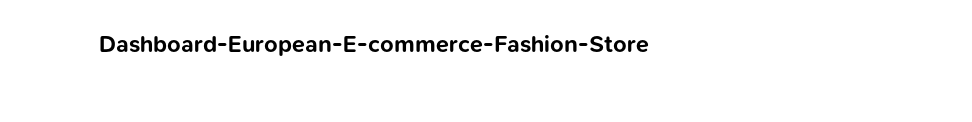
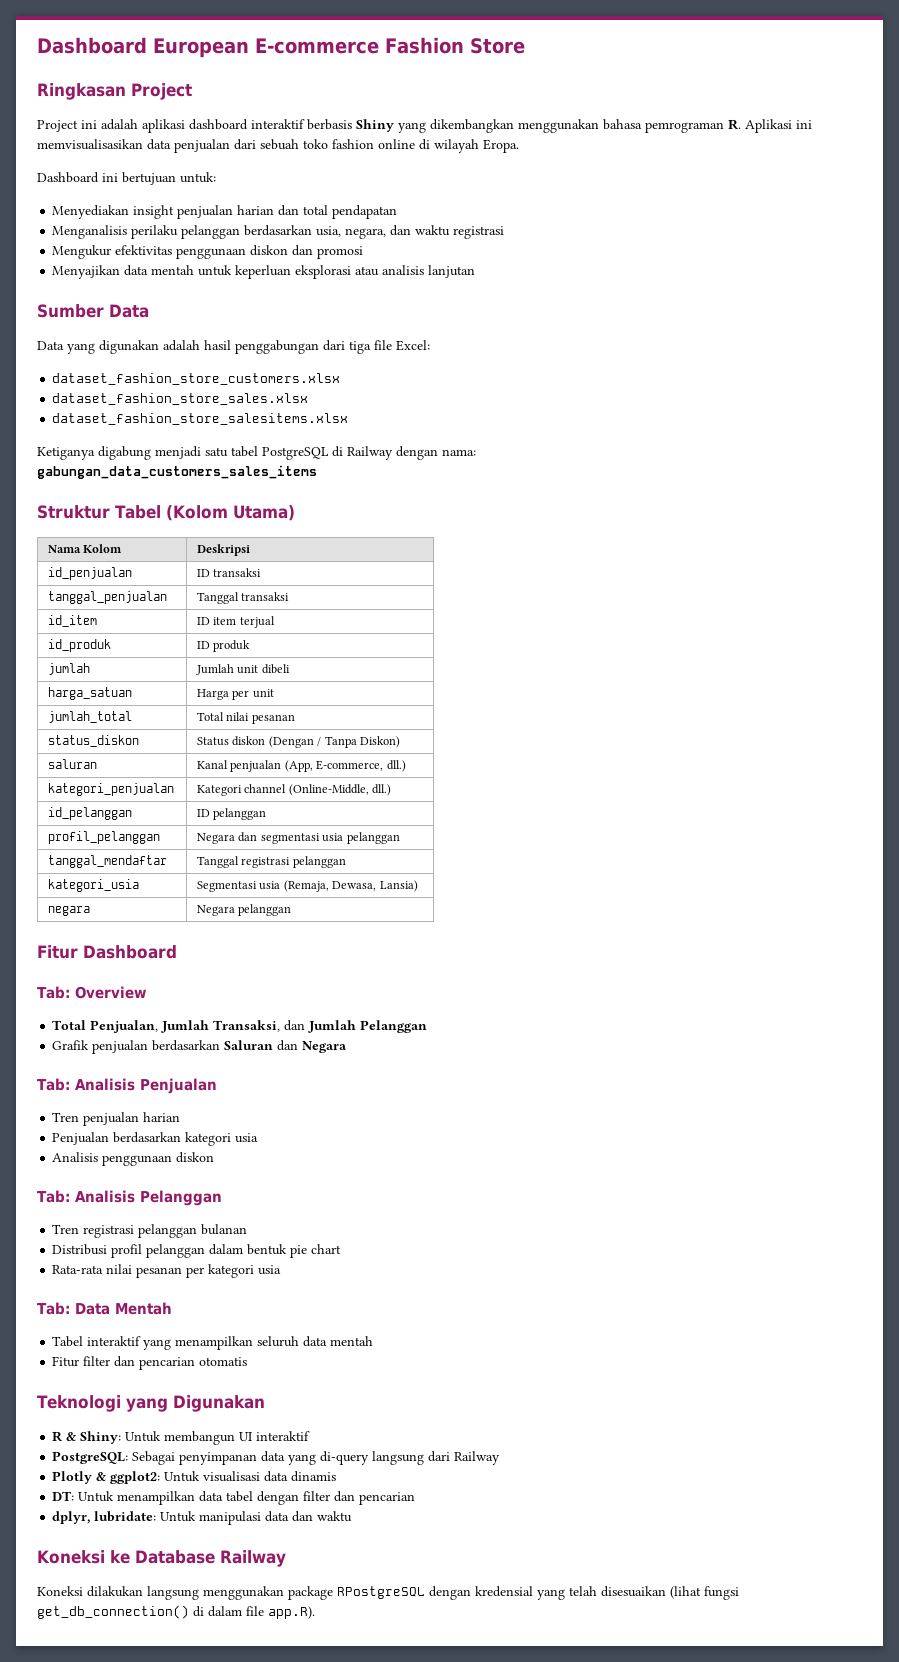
- Dashboard-European-E-commerce-Fashion-Store
+ Dashboard European E-commerce Fashion Store
+ Ringkasan Project
+ Project ini adalah aplikasi dashboard interaktif berbasis Shiny yang dikembangkan menggunakan bahasa pemrograman R. Aplikasi ini memvisualisasikan data penjualan dari sebuah toko fashion online di wilayah Eropa.
+ Dashboard ini bertujuan untuk:
+ Menyediakan insight penjualan harian dan total pendapatan
+ Menganalisis perilaku pelanggan berdasarkan usia, negara, dan waktu registrasi
+ Mengukur efektivitas penggunaan diskon dan promosi
+ Menyajikan data mentah untuk keperluan eksplorasi atau analisis lanjutan
+ Sumber Data
+ Data yang digunakan adalah hasil penggabungan dari tiga file Excel:
+ dataset_fashion_store_customers.xlsx
+ dataset_fashion_store_sales.xlsx
+ dataset_fashion_store_salesitems.xlsx
+ Ketiganya digabung menjadi satu tabel PostgreSQL di Railway dengan nama:
+ gabungan_data_customers_sales_items
+ Struktur Tabel (Kolom Utama)
+ Nama Kolom | Deskripsi
+ id_penjualan | ID transaksi
+ tanggal_penjualan | Tanggal transaksi
+ id_item | ID item terjual
+ id_produk | ID produk
+ jumlah | Jumlah unit dibeli
+ harga_satuan | Harga per unit
+ jumlah_total | Total nilai pesanan
+ status_diskon | Status diskon (Dengan / Tanpa Diskon)
+ saluran | Kanal penjualan (App, E-commerce, dll.)
+ kategori_penjualan | Kategori channel (Online-Middle, dll.)
+ id_pelanggan | ID pelanggan
+ profil_pelanggan | Negara dan segmentasi usia pelanggan
+ tanggal_mendaftar | Tanggal registrasi pelanggan
+ kategori_usia | Segmentasi usia (Remaja, Dewasa, Lansia)
+ negara | Negara pelanggan
+ Fitur Dashboard
+ Tab: Overview
+ Total Penjualan, Jumlah Transaksi, dan Jumlah Pelanggan
+ Grafik penjualan berdasarkan Saluran dan Negara
+ Tab: Analisis Penjualan
+ Tren penjualan harian
+ Penjualan berdasarkan kategori usia
+ Analisis penggunaan diskon
+ Tab: Analisis Pelanggan
+ Tren registrasi pelanggan bulanan
+ Distribusi profil pelanggan dalam bentuk pie chart
+ Rata-rata nilai pesanan per kategori usia
+ Tab: Data Mentah
+ Tabel interaktif yang menampilkan seluruh data mentah
+ Fitur filter dan pencarian otomatis
+ Teknologi yang Digunakan
+ R & Shiny: Untuk membangun UI interaktif
+ PostgreSQL: Sebagai penyimpanan data yang di-query langsung dari Railway
+ Plotly & ggplot2: Untuk visualisasi data dinamis
+ DT: Untuk menampilkan data tabel dengan filter dan pencarian
+ dplyr, lubridate: Untuk manipulasi data dan waktu
+ Koneksi ke Database Railway
+ Koneksi dilakukan langsung menggunakan package RPostgreSQL dengan kredensial yang telah disesuaikan (lihat fungsi get_db_connection() di dalam file app.R).

